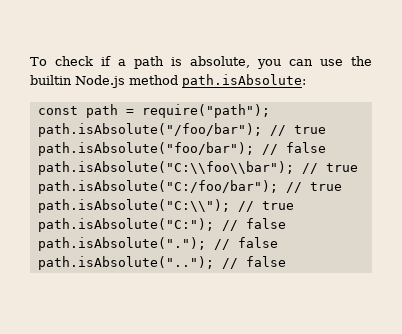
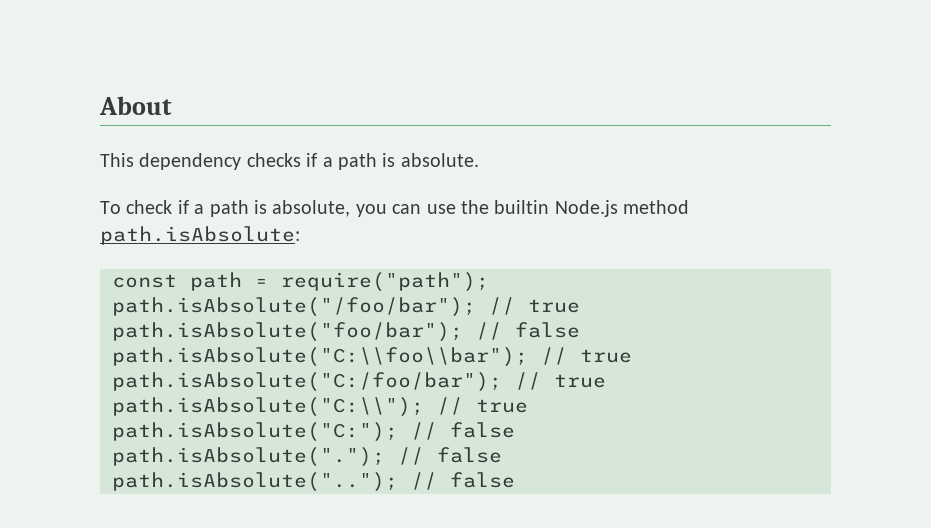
+ About
+ This dependency checks if a path is absolute.

